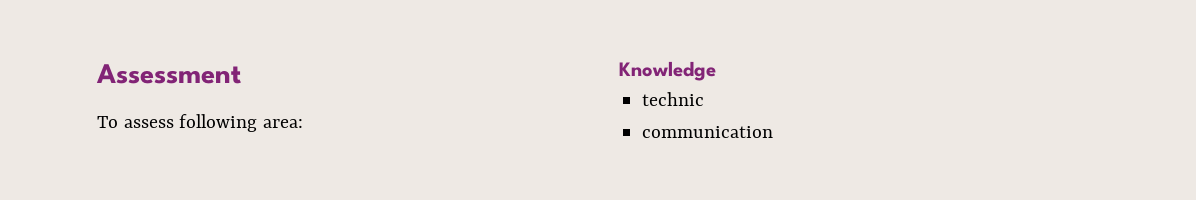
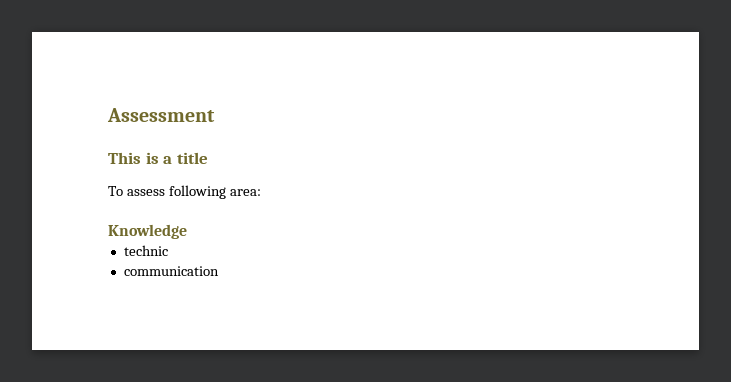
+ This is a title

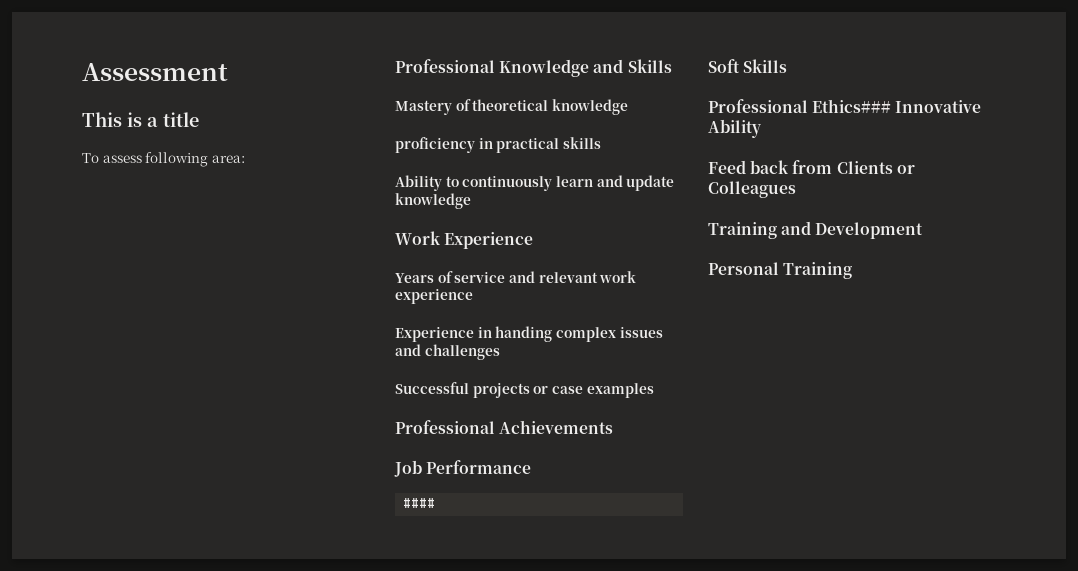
- Knowledge
- technic
- communication
+ Professional Knowledge and Skills
+ Mastery of theoretical knowledge
+ proficiency in practical skills
+ Ability to continuously learn and update knowledge
+ Work Experience
+ Years of service and relevant work experience
+ Experience in handing complex issues and challenges
+ Successful projects or case examples
+ Professional Achievements
+ Job Performance
+ ####
+ Soft Skills
+ Professional Ethics### Innovative Ability
+ Feed back from Clients or Colleagues
+ Training and Development
+ Personal Training

